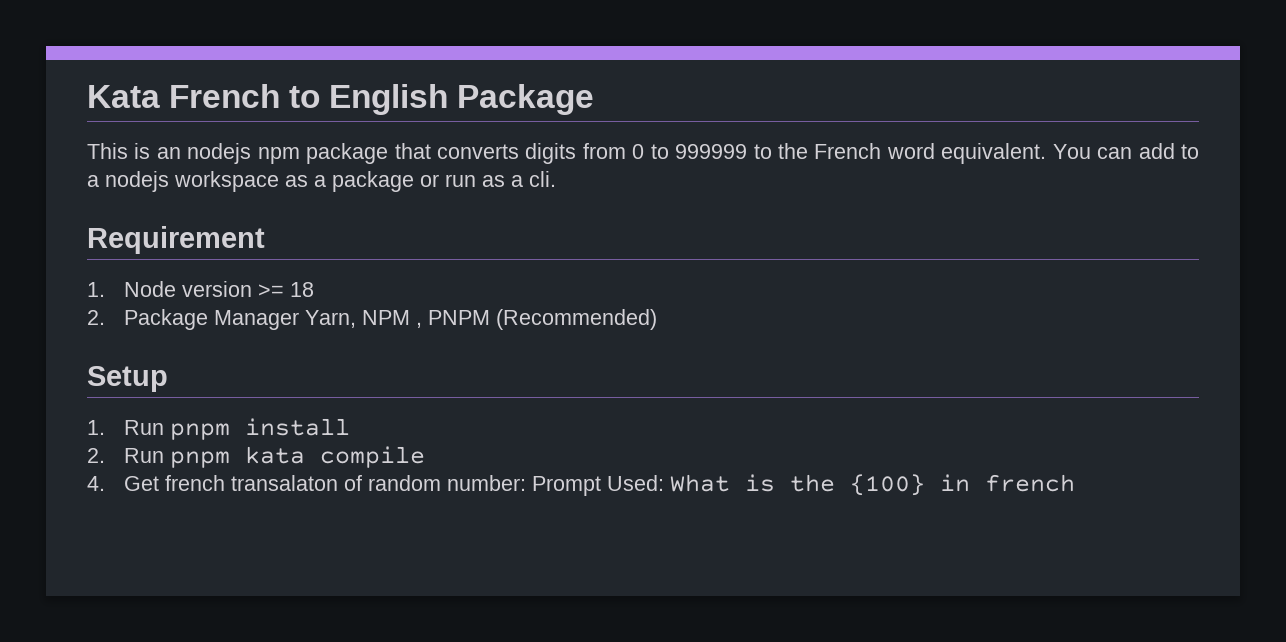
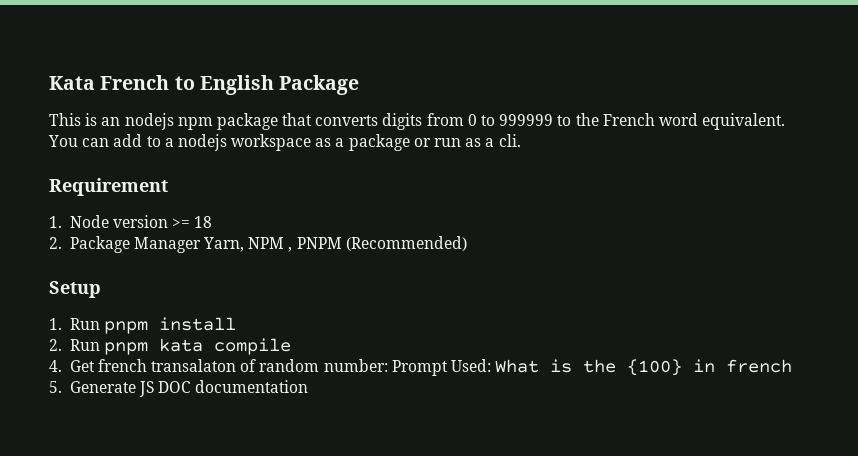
+ 5. Generate JS DOC documentation

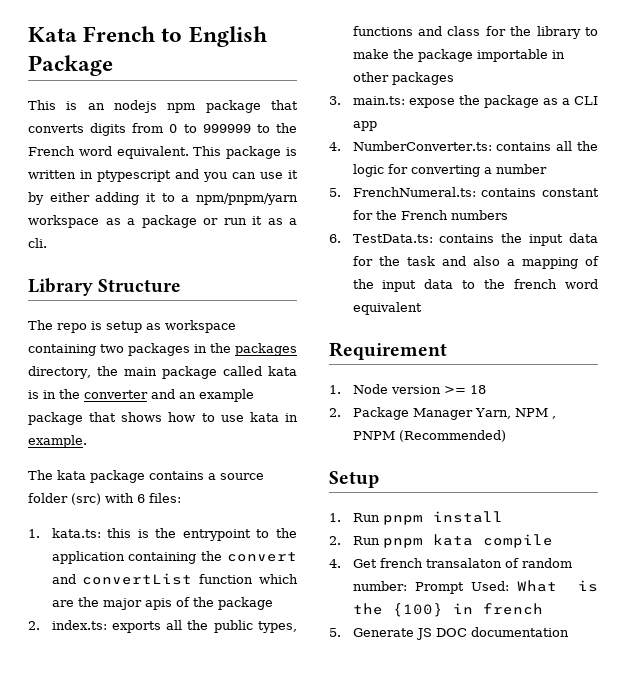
- You can add to a nodejs workspace as a package or run as a cli.
+ This package is written in ptypescript and you can use it by either adding it to a npm/pnpm/yarn workspace as a package or run it as a cli.
+ Library Structure
+ The repo is setup as workspace containing two packages in the packages directory, the main package called kata is in the converter and an example package that shows how to use kata in example.
+ The kata package contains a source folder (src) with 6 files:
+ 1. kata.ts: this is the entrypoint to the application containing the convert and convertList function which are the major apis of the package
+ 2. index.ts: exports all the public types, functions and class for the library to make the package importable in other packages
+ 3. main.ts: expose the package as a CLI app
+ 4. NumberConverter.ts: contains all the logic for converting a number
+ 5. FrenchNumeral.ts: contains constant for the French numbers
+ 6. TestData.ts: contains the input data for the task and also a mapping of the input data to the french word equivalent

